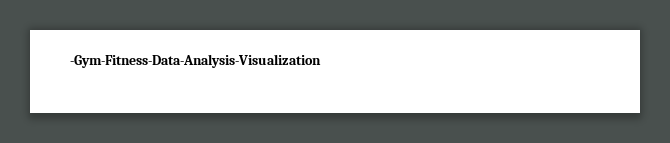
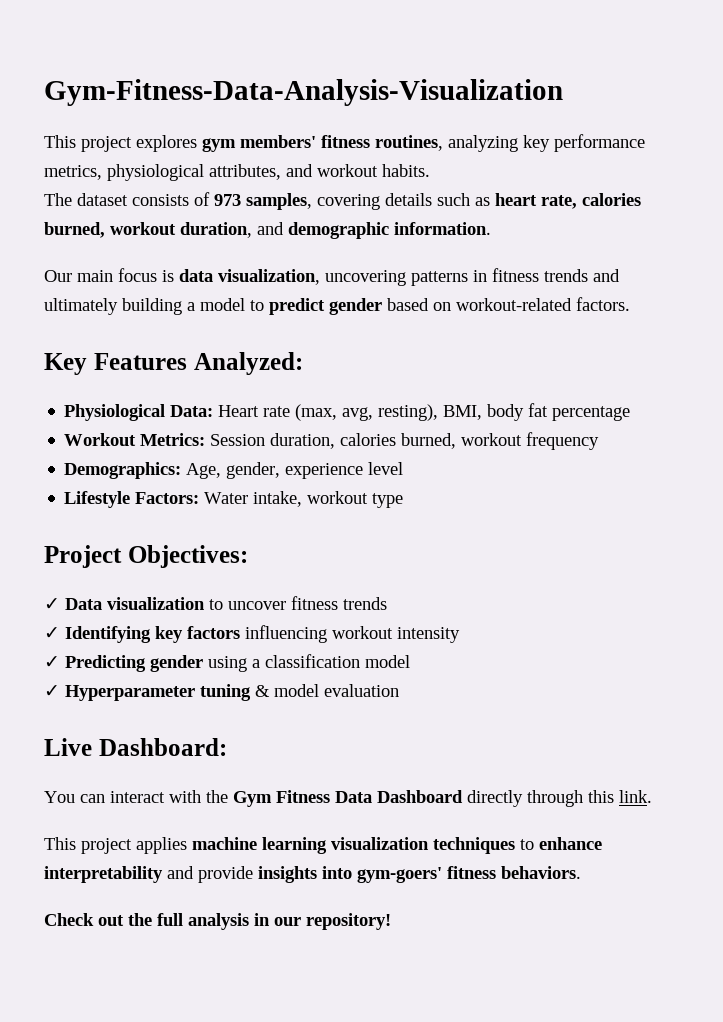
- -Gym-Fitness-Data-Analysis-Visualization
+ Gym-Fitness-Data-Analysis-Visualization
+ This project explores gym members' fitness routines, analyzing key performance metrics, physiological attributes, and workout habits.
+ The dataset consists of 973 samples, covering details such as heart rate, calories burned, workout duration, and demographic information.
+ Our main focus is data visualization, uncovering patterns in fitness trends and ultimately building a model to predict gender based on workout-related factors.
+ Key Features Analyzed:
+ Physiological Data: Heart rate (max, avg, resting), BMI, body fat percentage
+ Workout Metrics: Session duration, calories burned, workout frequency
+ Demographics: Age, gender, experience level
+ Lifestyle Factors: Water intake, workout type
+ Project Objectives:
+ ✓ Data visualization to uncover fitness trends
+ ✓ Identifying key factors influencing workout intensity
+ ✓ Predicting gender using a classification model
+ ✓ Hyperparameter tuning & model evaluation
+ Live Dashboard:
+ You can interact with the Gym Fitness Data Dashboard directly through this link.
+ This project applies machine learning visualization techniques to enhance interpretability and provide insights into gym-goers' fitness behaviors.
+ Check out the full analysis in our repository!

